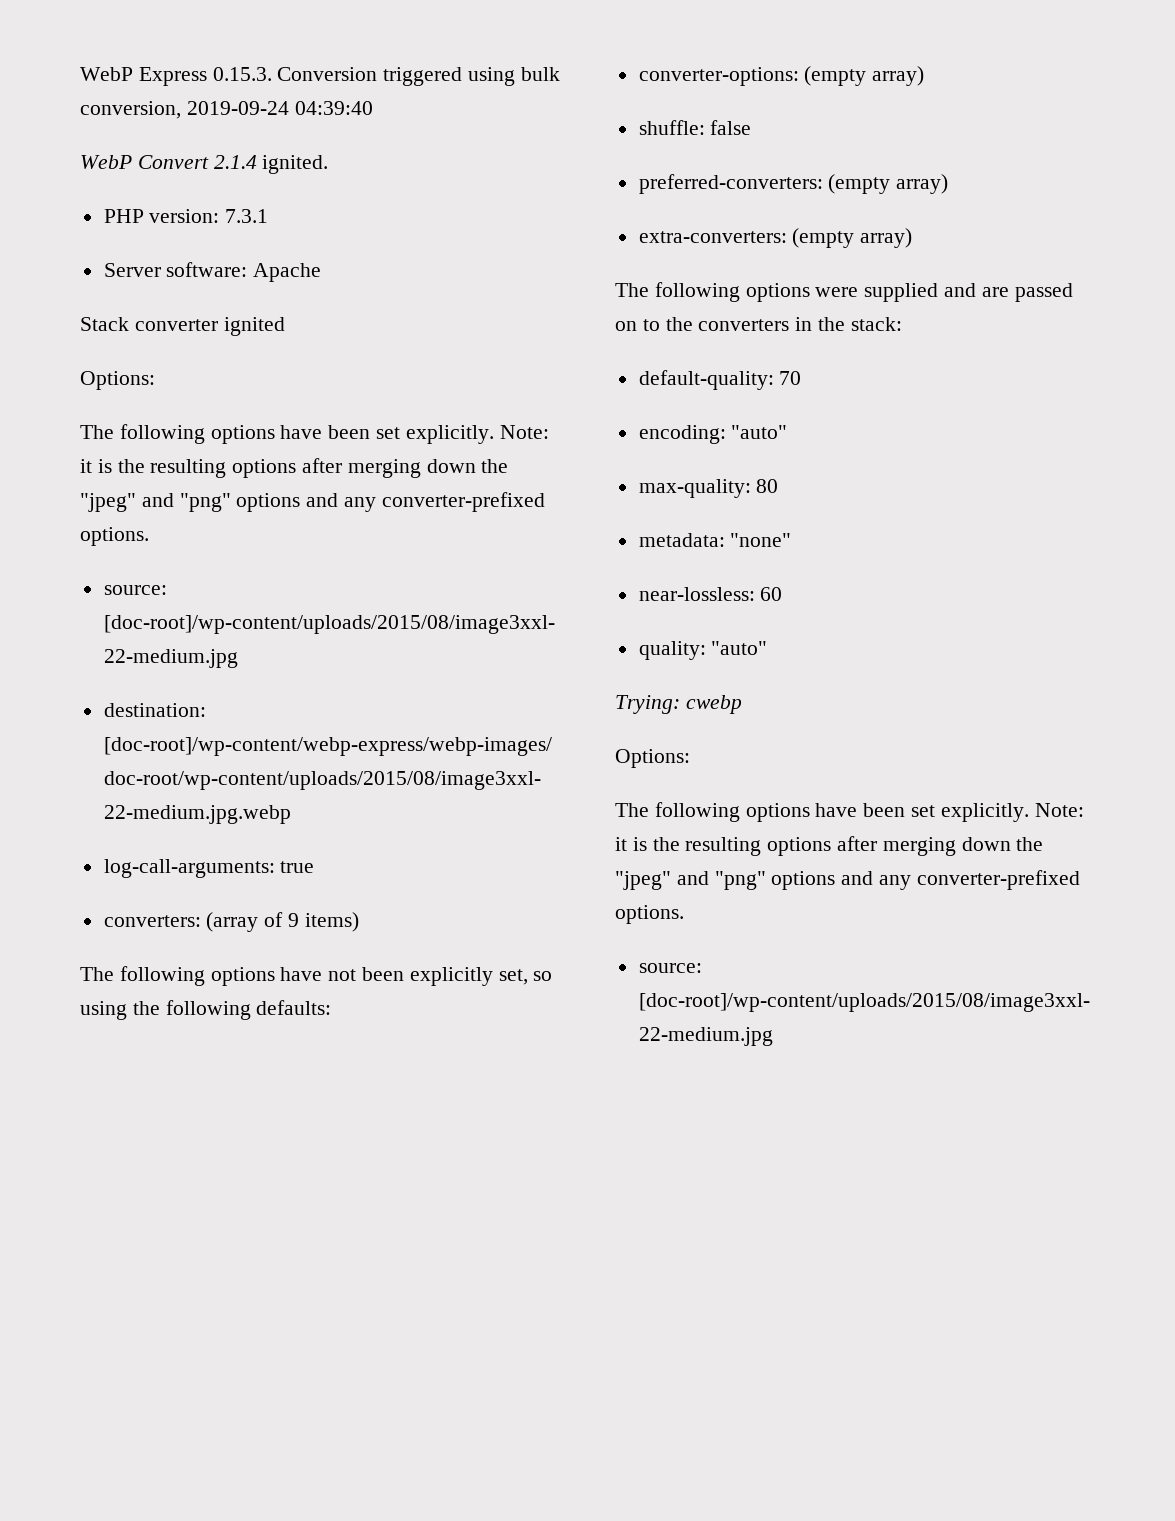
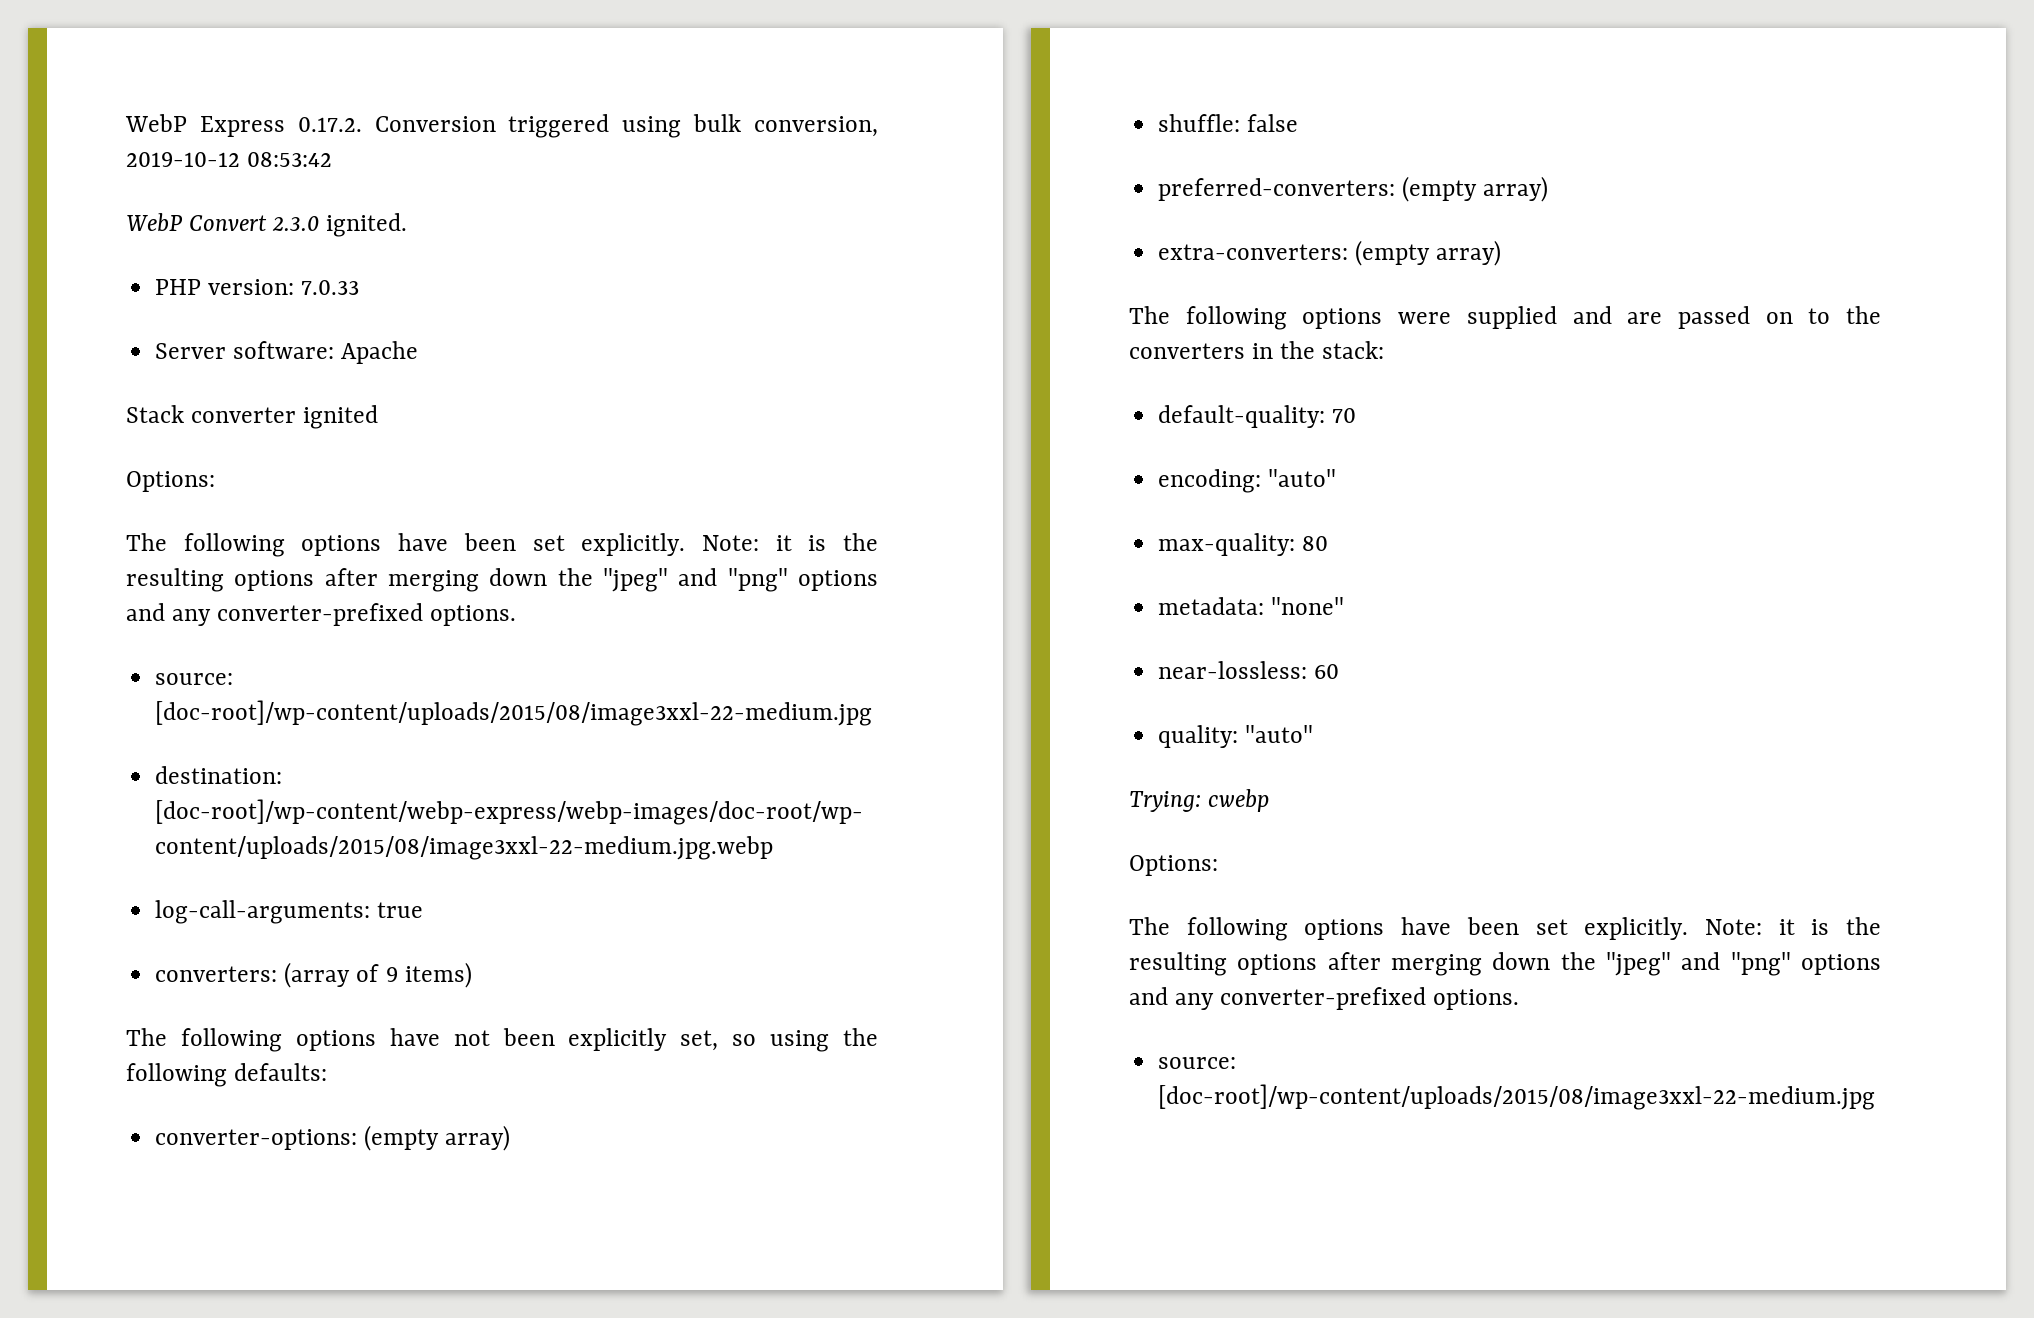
- WebP Express 0.15.3. Conversion triggered using bulk conversion, 2019-09-24 04:39:40
+ WebP Express 0.17.2. Conversion triggered using bulk conversion, 2019-10-12 08:53:42
- WebP Convert 2.1.4 ignited.
+ WebP Convert 2.3.0 ignited.
- PHP version: 7.3.1
+ PHP version: 7.0.33

